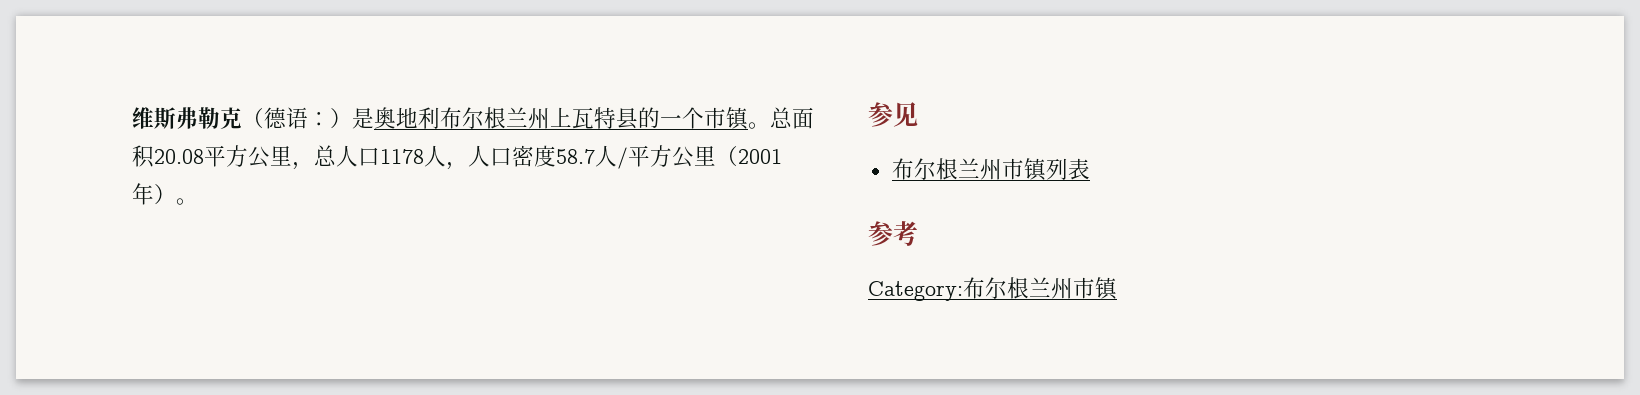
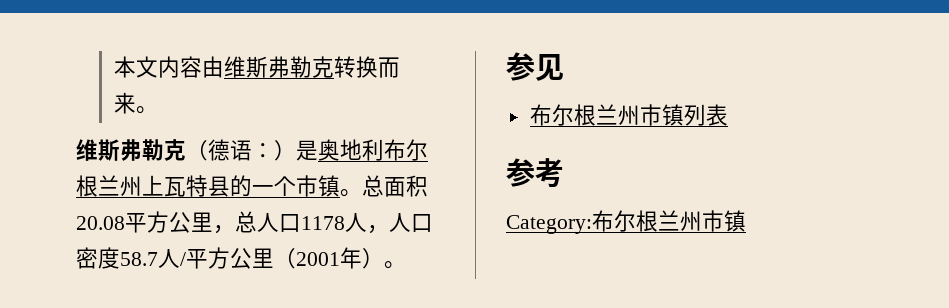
+ 本文内容由维斯弗勒克转换而来。

